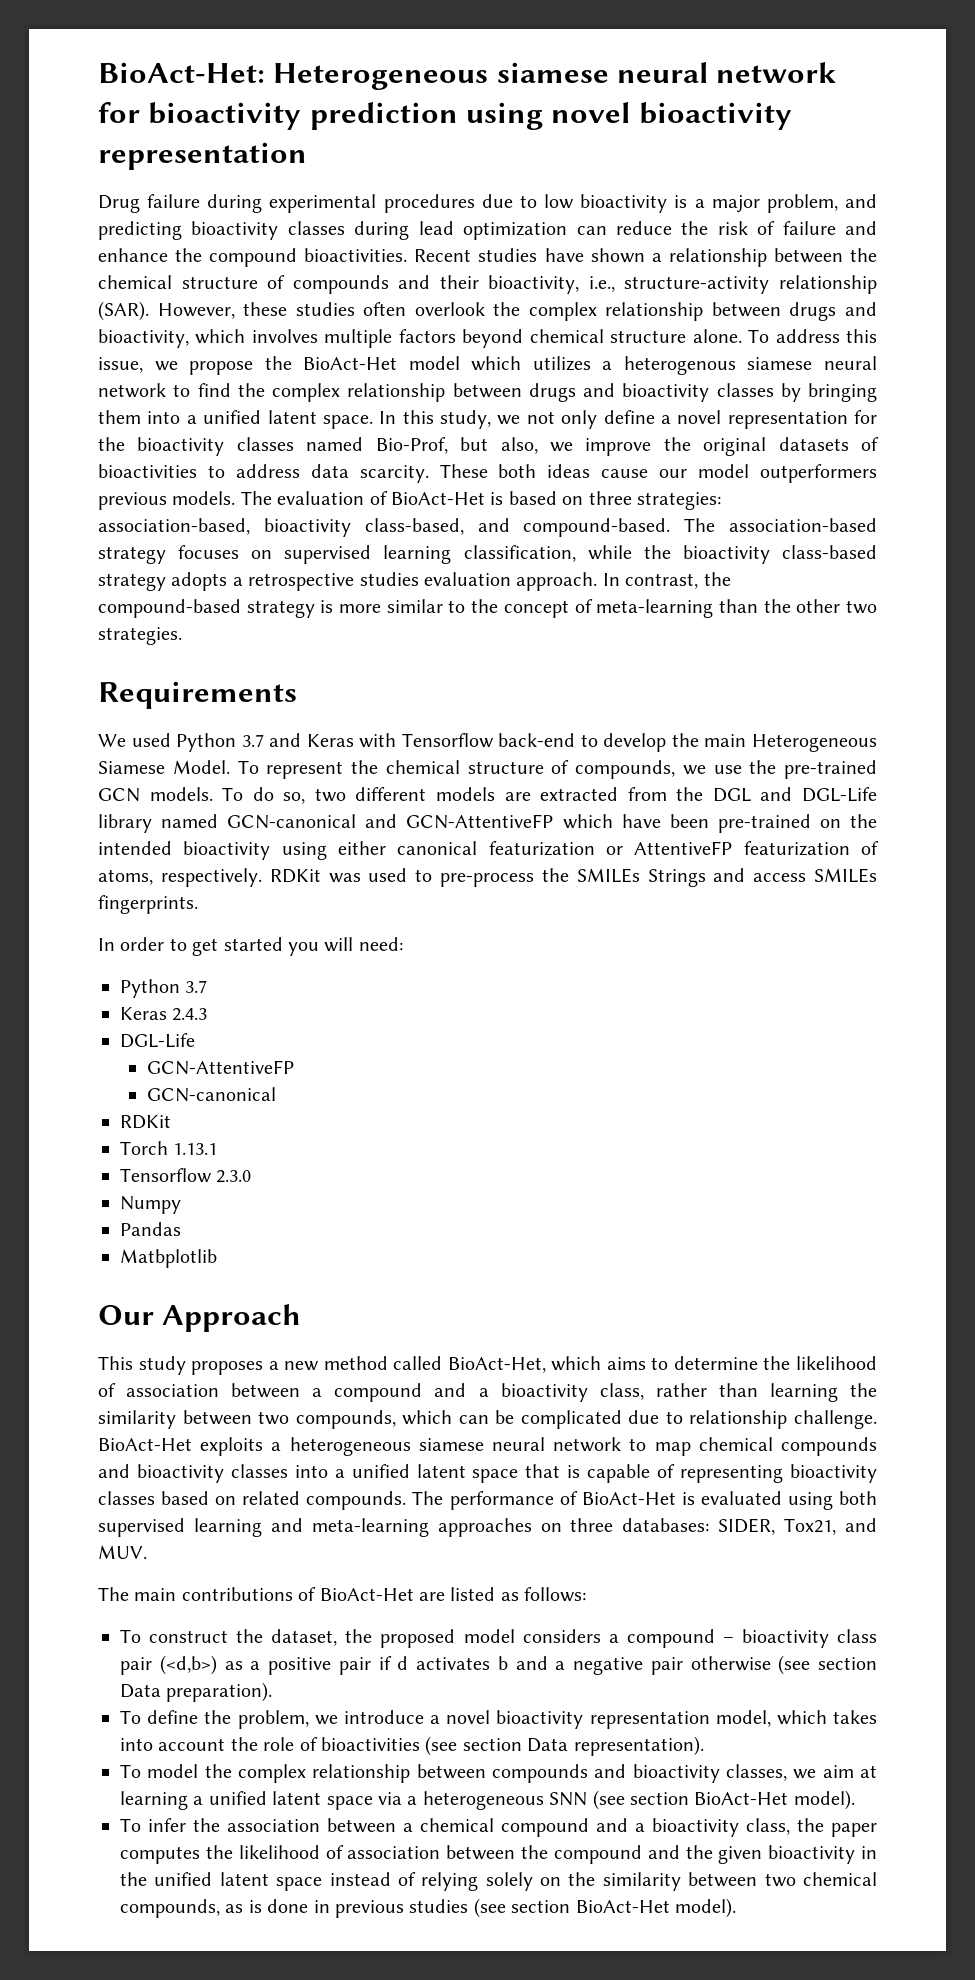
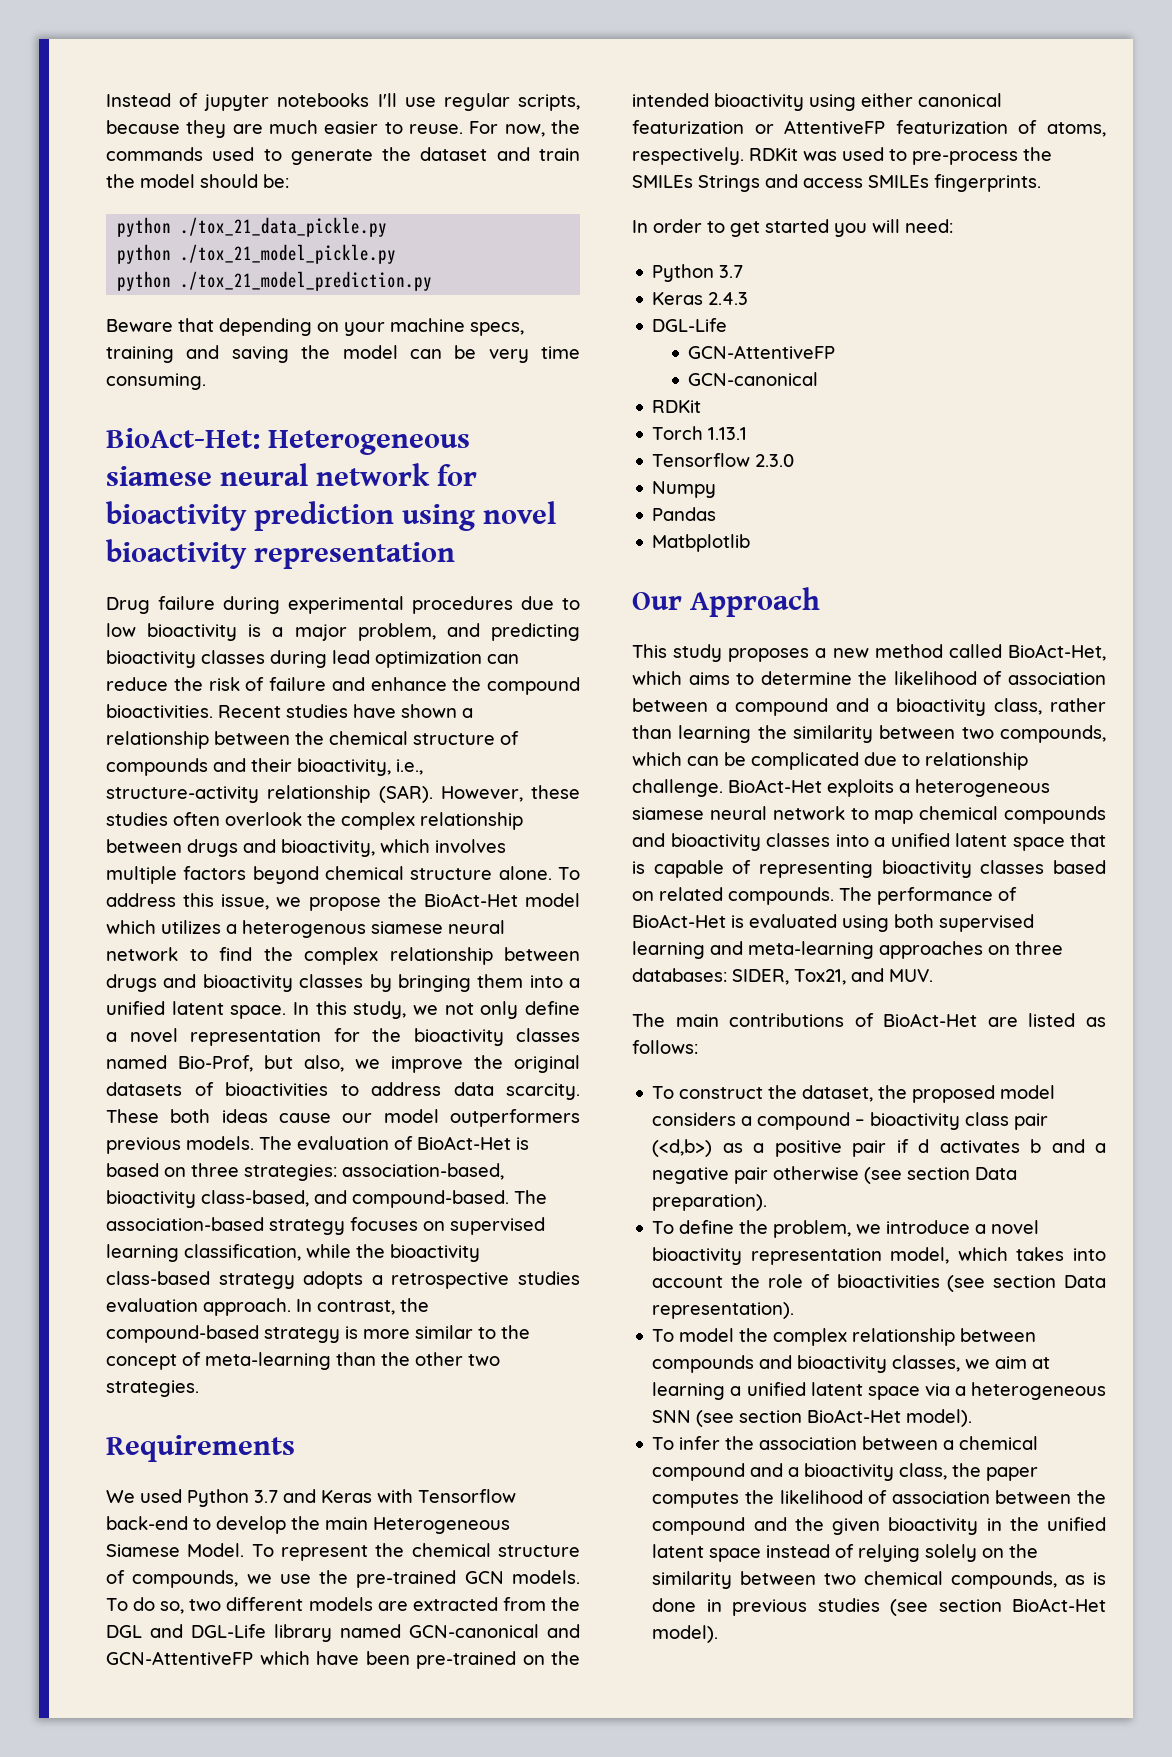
+ Instead of jupyter notebooks I'll use regular scripts, because they are much easier to reuse. For now, the commands used to generate the dataset and train the model should be:
+ python ./tox_21_data_pickle.py
+ python ./tox_21_model_pickle.py
+ python ./tox_21_model_prediction.py
+ Beware that depending on your machine specs, training and saving the model can be very time consuming.

